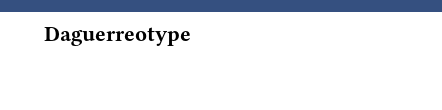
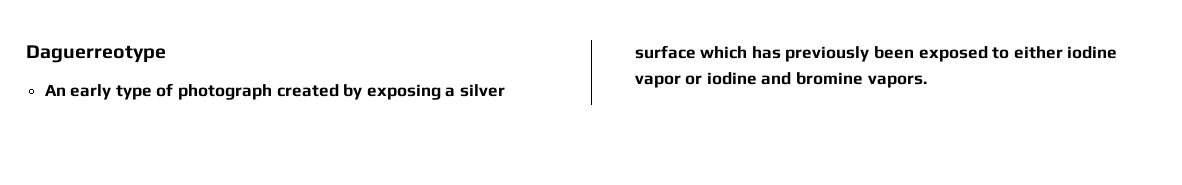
+ An early type of photograph created by exposing a silver surface which has previously been exposed to either iodine vapor or iodine and bromine vapors.

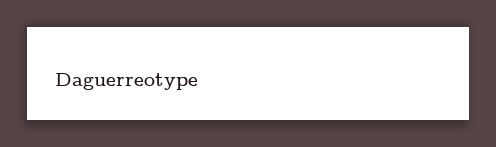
- An early type of photograph created by exposing a silver surface which has previously been exposed to either iodine vapor or iodine and bromine vapors.

